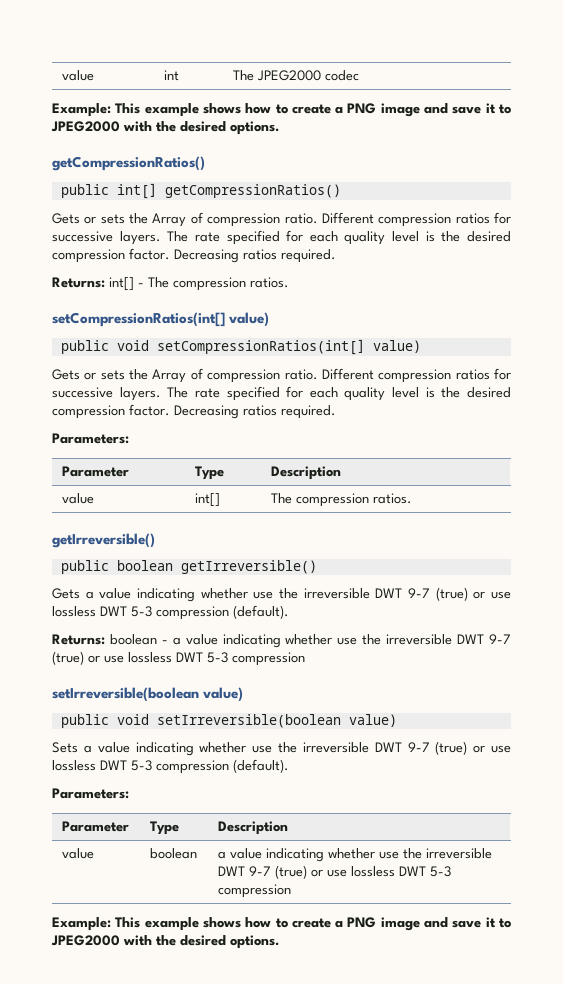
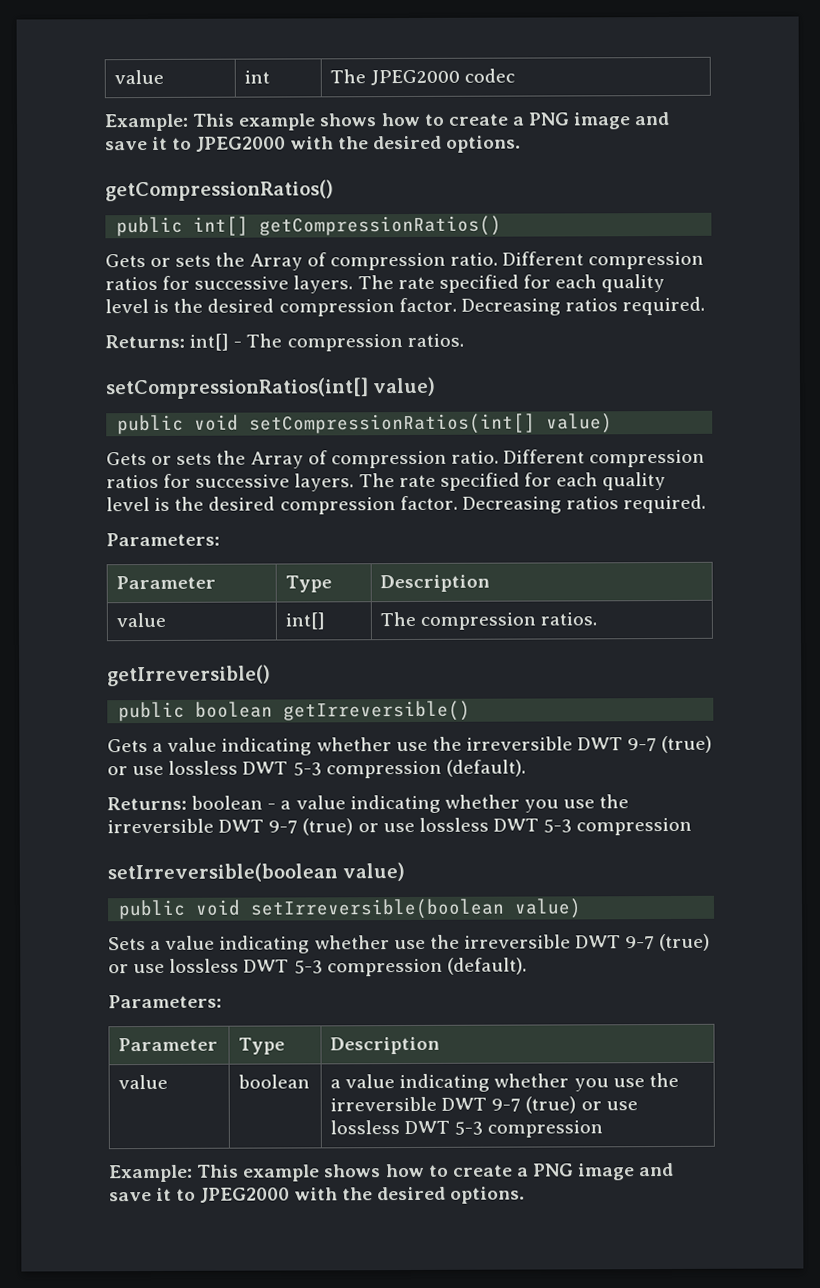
- Returns: boolean - a value indicating whether use the irreversible DWT 9-7 (true) or use lossless DWT 5-3 compression
+ Returns: boolean - a value indicating whether you use the irreversible DWT 9-7 (true) or use lossless DWT 5-3 compression
- value | boolean | a value indicating whether use the irreversible DWT 9-7 (true) or use lossless DWT 5-3 compression
+ value | boolean | a value indicating whether you use the irreversible DWT 9-7 (true) or use lossless DWT 5-3 compression

